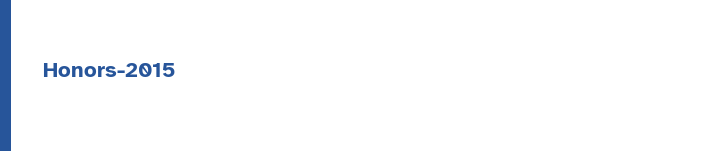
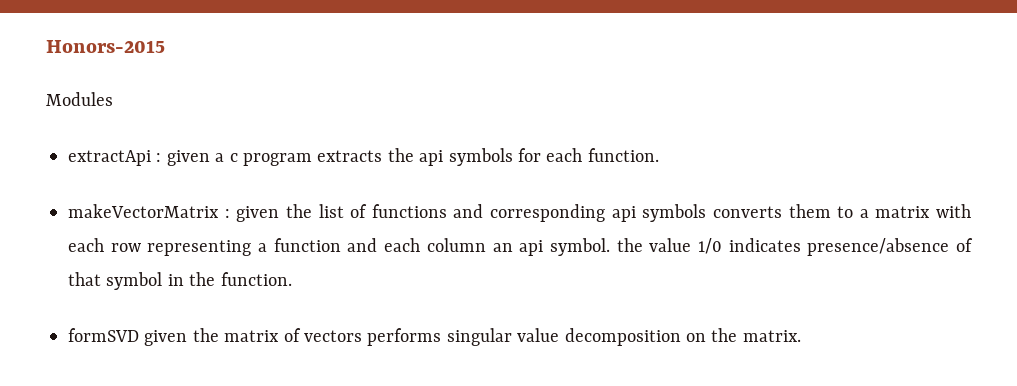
+ Modules
+ extractApi : given a c program extracts the api symbols for each function.
+ makeVectorMatrix : given the list of functions and corresponding api symbols converts them to a matrix with each row representing a function and each column an api symbol. the value 1/0 indicates presence/absence of that symbol in the function.
+ formSVD given the matrix of vectors performs singular value decomposition on the matrix.

